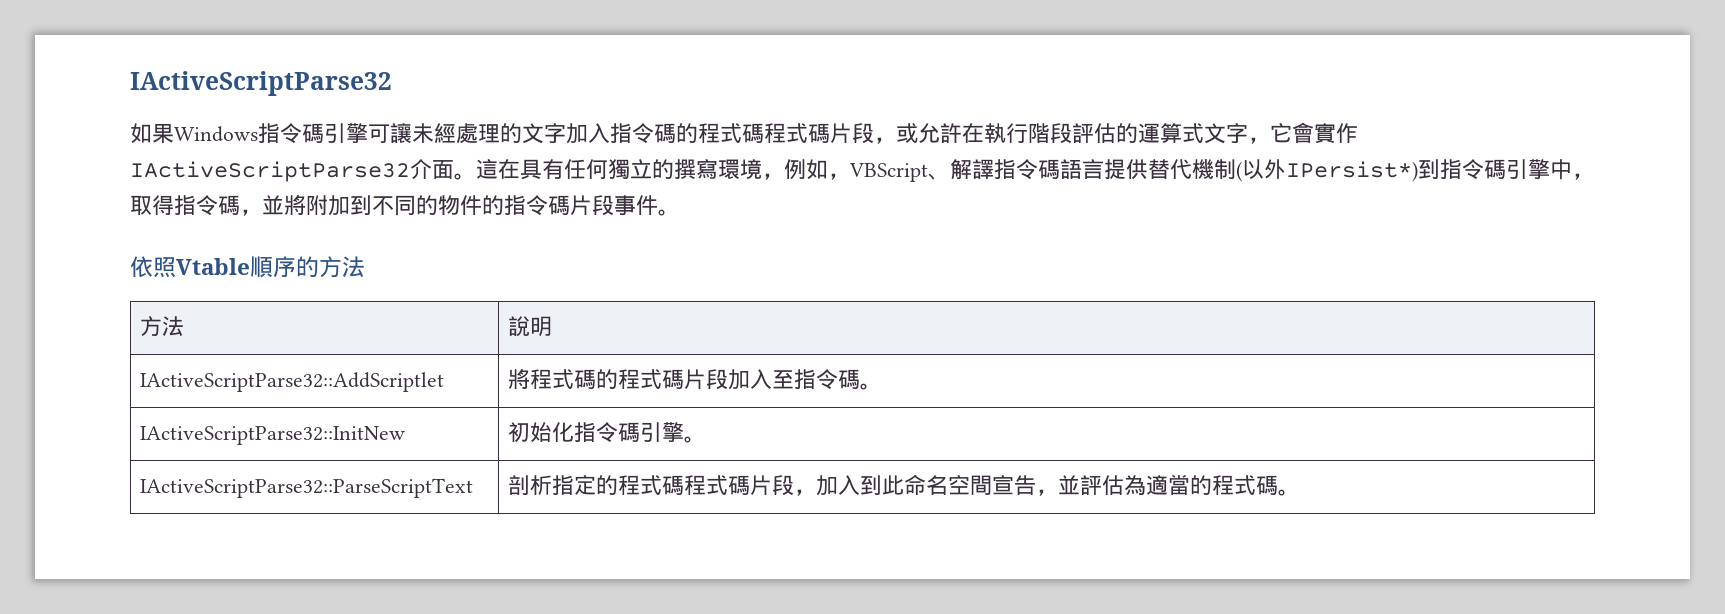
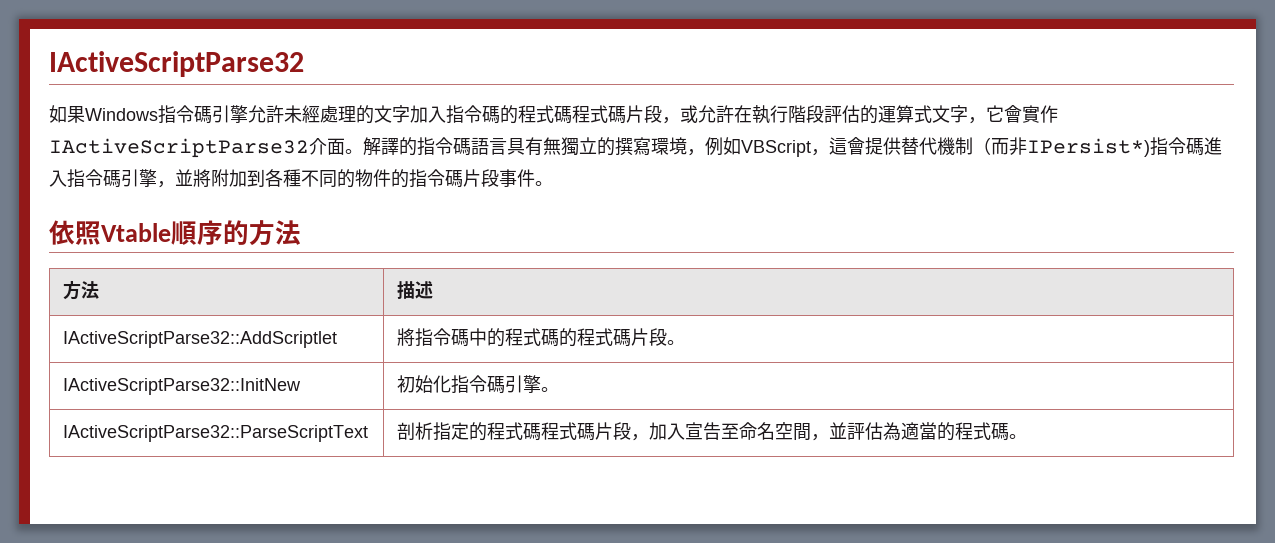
- 如果Windows指令碼引擎可讓未經處理的文字加入指令碼的程式碼程式碼片段，或允許在執行階段評估的運算式文字，它會實作IActiveScriptParse32介面。
+ 如果Windows指令碼引擎允許未經處理的文字加入指令碼的程式碼程式碼片段，或允許在執行階段評估的運算式文字，它會實作IActiveScriptParse32介面。
- 這在具有任何獨立的撰寫環境，例如，VBScript、解譯指令碼語言提供替代機制(以外IPersist*)到指令碼引擎中，取得指令碼，並將附加到不同的物件的指令碼片段事件。
+ 解譯的指令碼語言具有無獨立的撰寫環境，例如VBScript，這會提供替代機制（而非IPersist*)指令碼進入指令碼引擎，並將附加到各種不同的物件的指令碼片段事件。
- 方法 | 說明
+ 方法 | 描述
- IActiveScriptParse32::AddScriptlet | 將程式碼的程式碼片段加入至指令碼。
+ IActiveScriptParse32::AddScriptlet | 將指令碼中的程式碼的程式碼片段。
- IActiveScriptParse32::ParseScriptText | 剖析指定的程式碼程式碼片段，加入到此命名空間宣告，並評估為適當的程式碼。
+ IActiveScriptParse32::ParseScriptText | 剖析指定的程式碼程式碼片段，加入宣告至命名空間，並評估為適當的程式碼。

